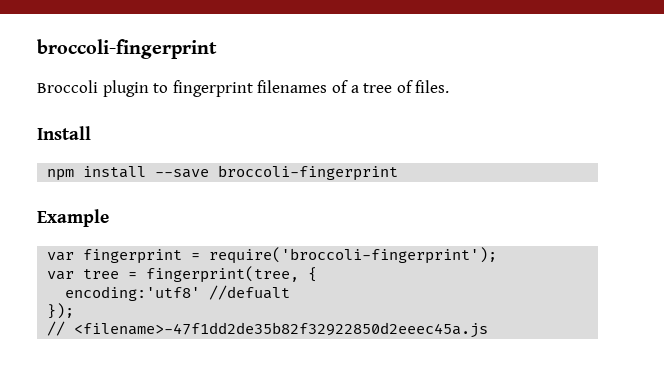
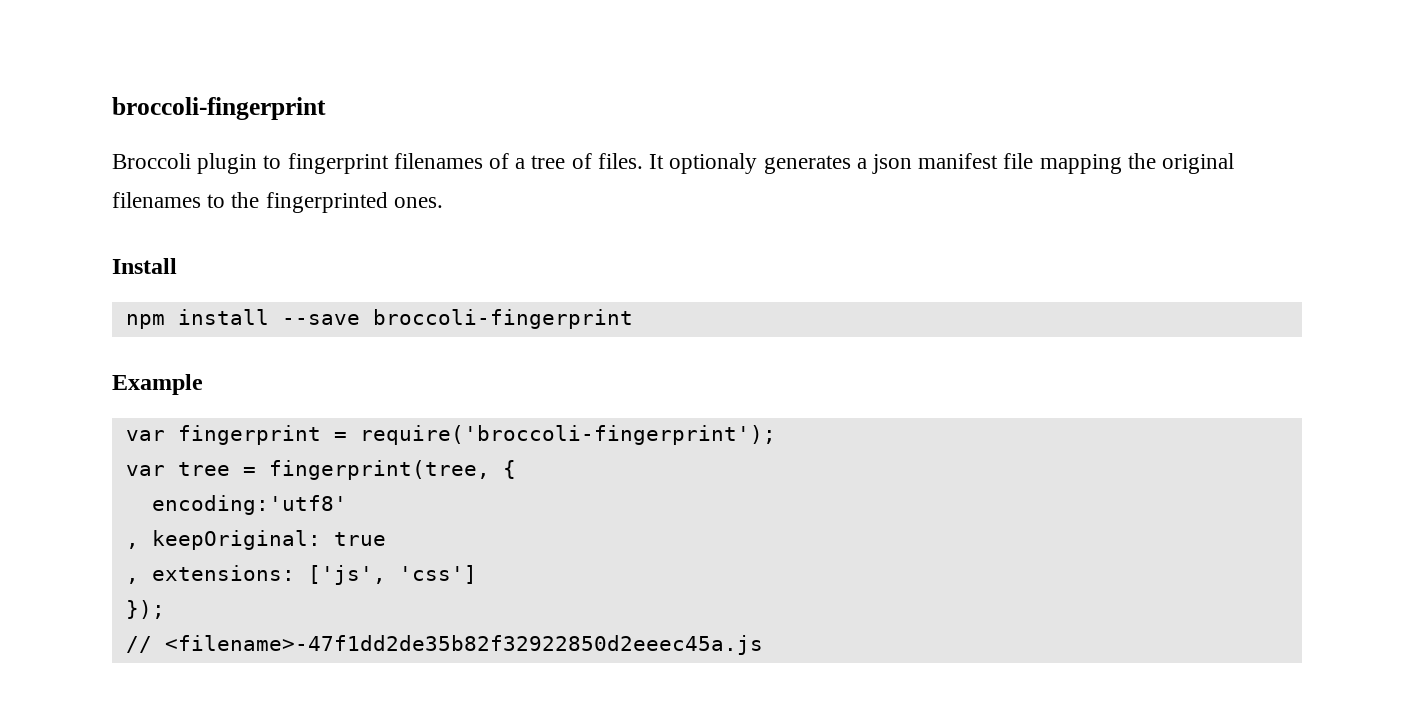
+ It optionaly generates a json manifest file mapping the original filenames to the fingerprinted ones.
- encoding:'utf8' //defualt
+ encoding:'utf8'
+ , keepOriginal: true
+ , extensions: ['js', 'css']

